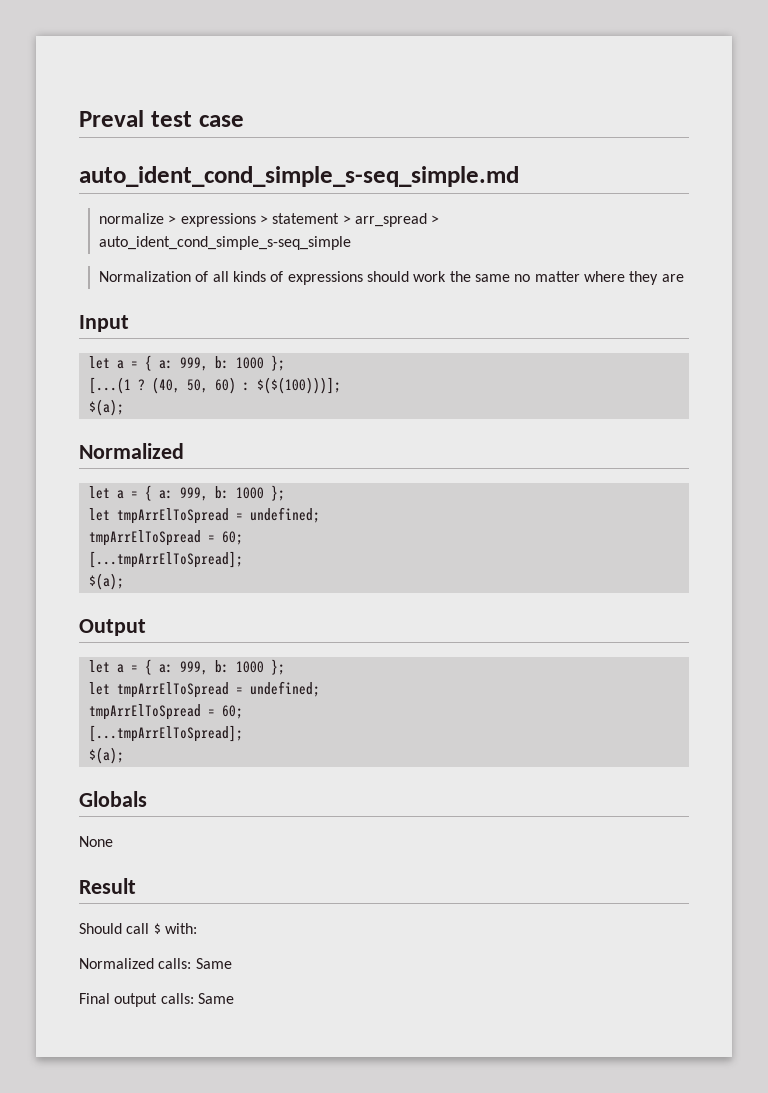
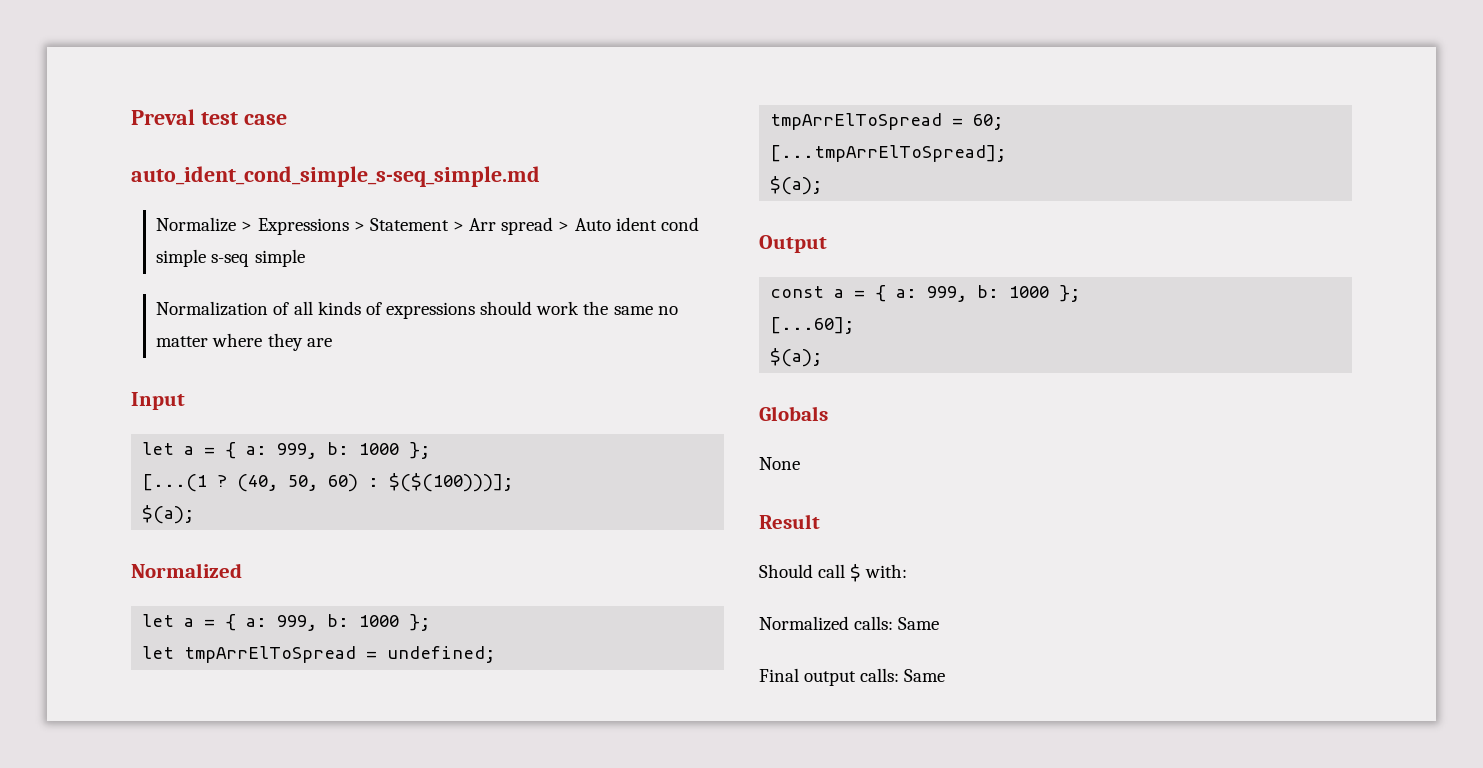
- normalize > expressions > statement > arr_spread > auto_ident_cond_simple_s-seq_simple
+ Normalize > Expressions > Statement > Arr spread > Auto ident cond simple s-seq simple
  Output
- let a = { a: 999, b: 1000 };
- let tmpArrElToSpread = undefined;
- tmpArrElToSpread = 60;
- [...tmpArrElToSpread];
+ const a = { a: 999, b: 1000 };
+ [...60];

